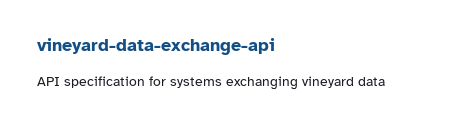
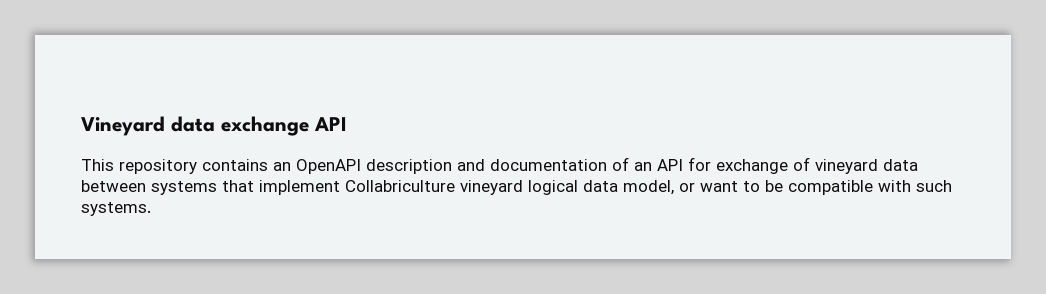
- vineyard-data-exchange-api
- API specification for systems exchanging vineyard data
+ Vineyard data exchange API
+ This repository contains an OpenAPI description and documentation of an API for exchange of vineyard data between systems that implement Collabriculture vineyard logical data model, or want to be compatible with such systems.

